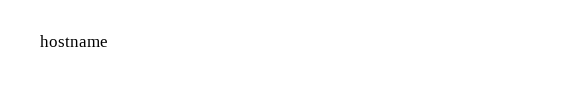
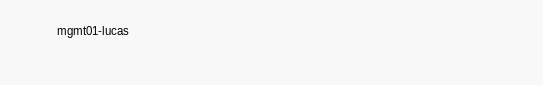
- hostname
+ mgmt01-lucas

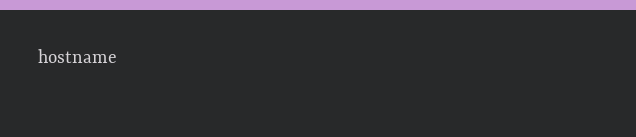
- mgmt01-lucas
+ hostname

